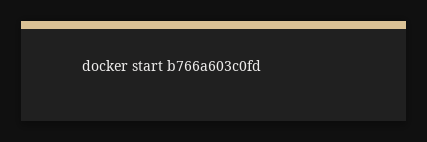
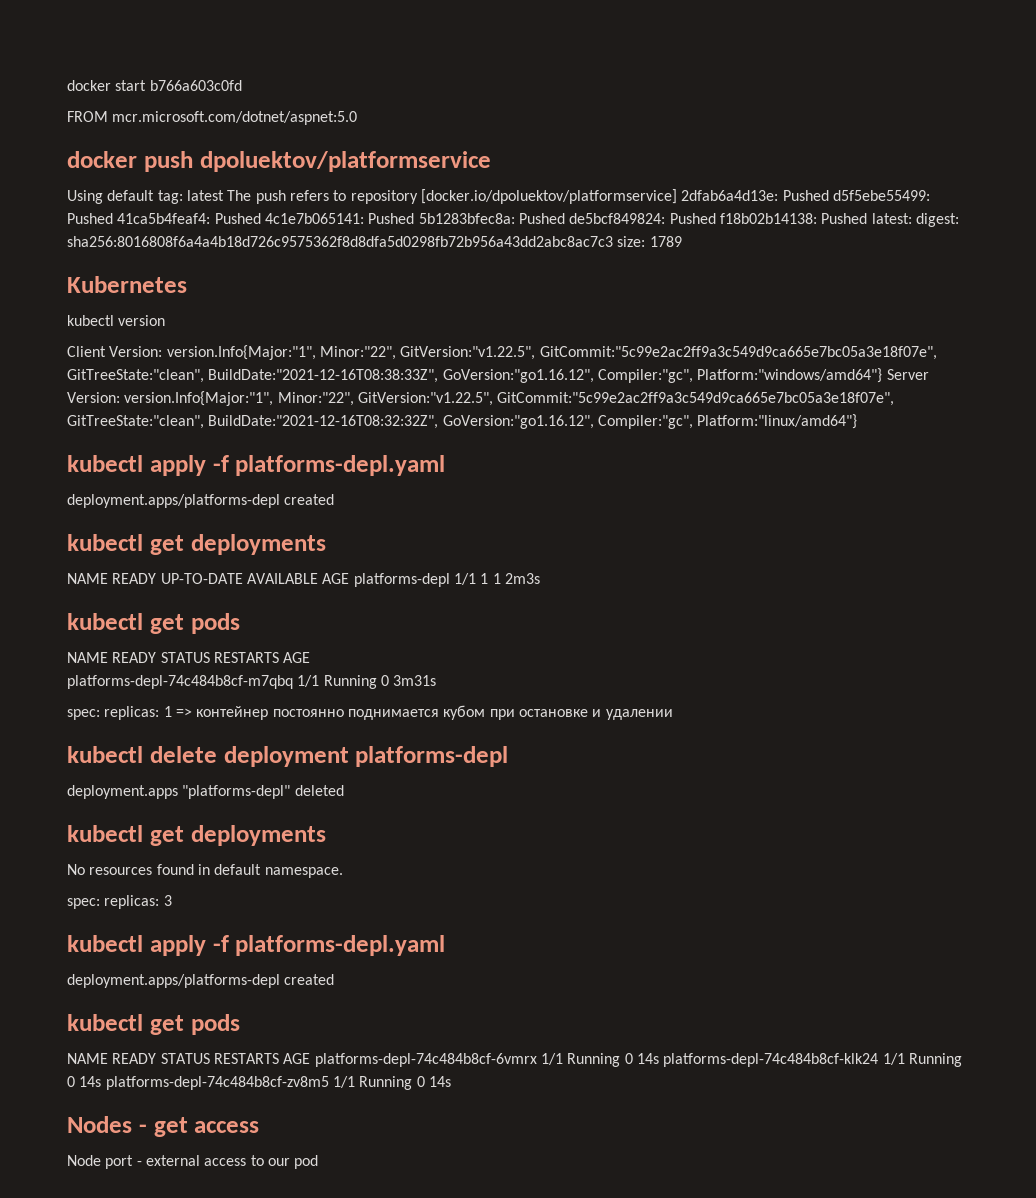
+ FROM mcr.microsoft.com/dotnet/aspnet:5.0
+ docker push dpoluektov/platformservice
+ Using default tag: latest The push refers to repository [docker.io/dpoluektov/platformservice] 2dfab6a4d13e: Pushed d5f5ebe55499: Pushed 41ca5b4feaf4: Pushed 4c1e7b065141: Pushed 5b1283bfec8a: Pushed de5bcf849824: Pushed f18b02b14138: Pushed latest: digest: sha256:8016808f6a4a4b18d726c9575362f8d8dfa5d0298fb72b956a43dd2abc8ac7c3 size: 1789
+ Kubernetes
+ kubectl version
+ Client Version: version.Info{Major:"1", Minor:"22", GitVersion:"v1.22.5", GitCommit:"5c99e2ac2ff9a3c549d9ca665e7bc05a3e18f07e", GitTreeState:"clean", BuildDate:"2021-12-16T08:38:33Z", GoVersion:"go1.16.12", Compiler:"gc", Platform:"windows/amd64"} Server Version: version.Info{Major:"1", Minor:"22", GitVersion:"v1.22.5", GitCommit:"5c99e2ac2ff9a3c549d9ca665e7bc05a3e18f07e", GitTreeState:"clean", BuildDate:"2021-12-16T08:32:32Z", GoVersion:"go1.16.12", Compiler:"gc", Platform:"linux/amd64"}
+ kubectl apply -f platforms-depl.yaml
+ deployment.apps/platforms-depl created
+ kubectl get deployments
+ NAME READY UP-TO-DATE AVAILABLE AGE platforms-depl 1/1 1 1 2m3s
+ kubectl get pods
+ NAME READY STATUS RESTARTS AGE
+ platforms-depl-74c484b8cf-m7qbq 1/1 Running 0 3m31s
+ spec: replicas: 1 => контейнер постоянно поднимается кубом при остановке и удалении
+ kubectl delete deployment platforms-depl
+ deployment.apps "platforms-depl" deleted
+ kubectl get deployments
+ No resources found in default namespace.
+ spec: replicas: 3
+ kubectl apply -f platforms-depl.yaml
+ deployment.apps/platforms-depl created
+ kubectl get pods
+ NAME READY STATUS RESTARTS AGE platforms-depl-74c484b8cf-6vmrx 1/1 Running 0 14s platforms-depl-74c484b8cf-klk24 1/1 Running 0 14s platforms-depl-74c484b8cf-zv8m5 1/1 Running 0 14s
+ Nodes - get access
+ Node port - external access to our pod

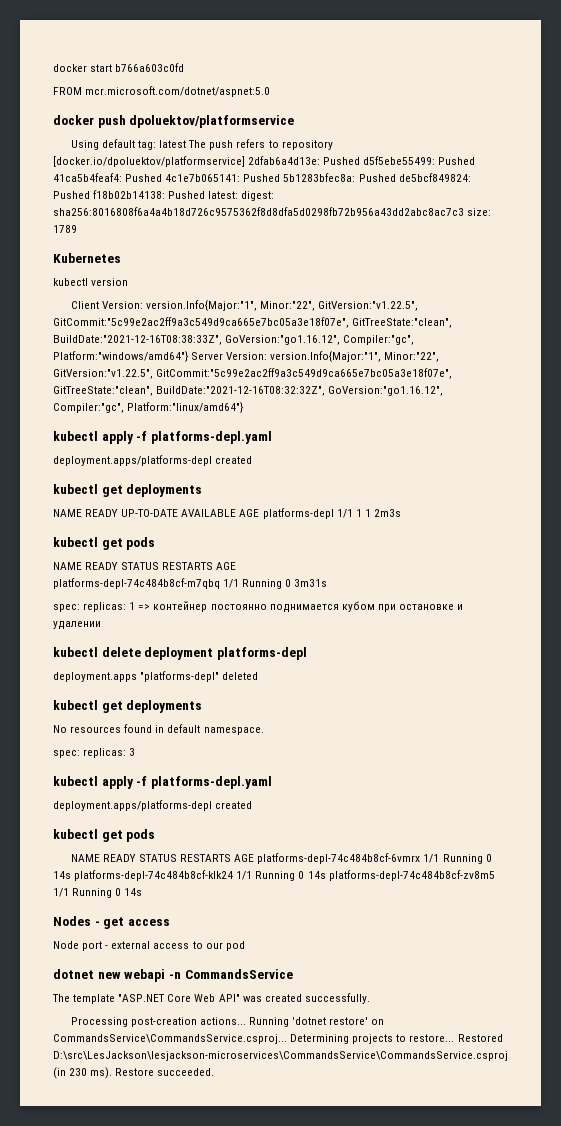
+ dotnet new webapi -n CommandsService
+ The template "ASP.NET Core Web API" was created successfully.
+ Processing post-creation actions... Running 'dotnet restore' on CommandsService\CommandsService.csproj... Determining projects to restore... Restored D:\src\LesJackson\lesjackson-microservices\CommandsService\CommandsService.csproj (in 230 ms). Restore succeeded.

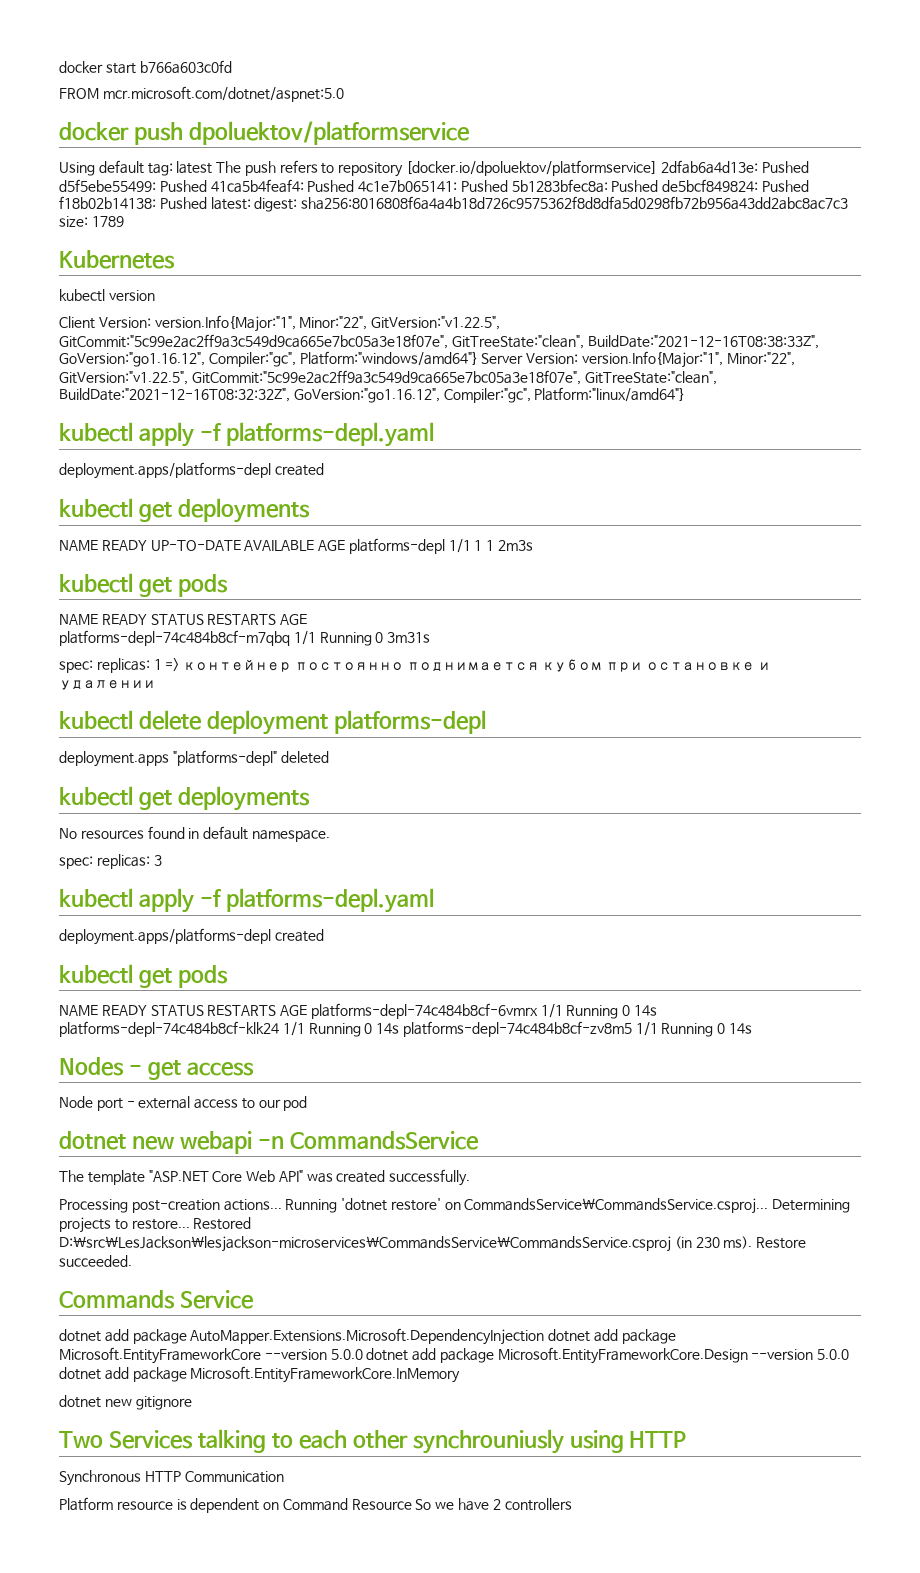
+ Commands Service
+ dotnet add package AutoMapper.Extensions.Microsoft.DependencyInjection dotnet add package Microsoft.EntityFrameworkCore --version 5.0.0 dotnet add package Microsoft.EntityFrameworkCore.Design --version 5.0.0 dotnet add package Microsoft.EntityFrameworkCore.InMemory
+ dotnet new gitignore
+ Two Services talking to each other synchrouniusly using HTTP
+ Synchronous HTTP Communication
+ Platform resource is dependent on Command Resource So we have 2 controllers

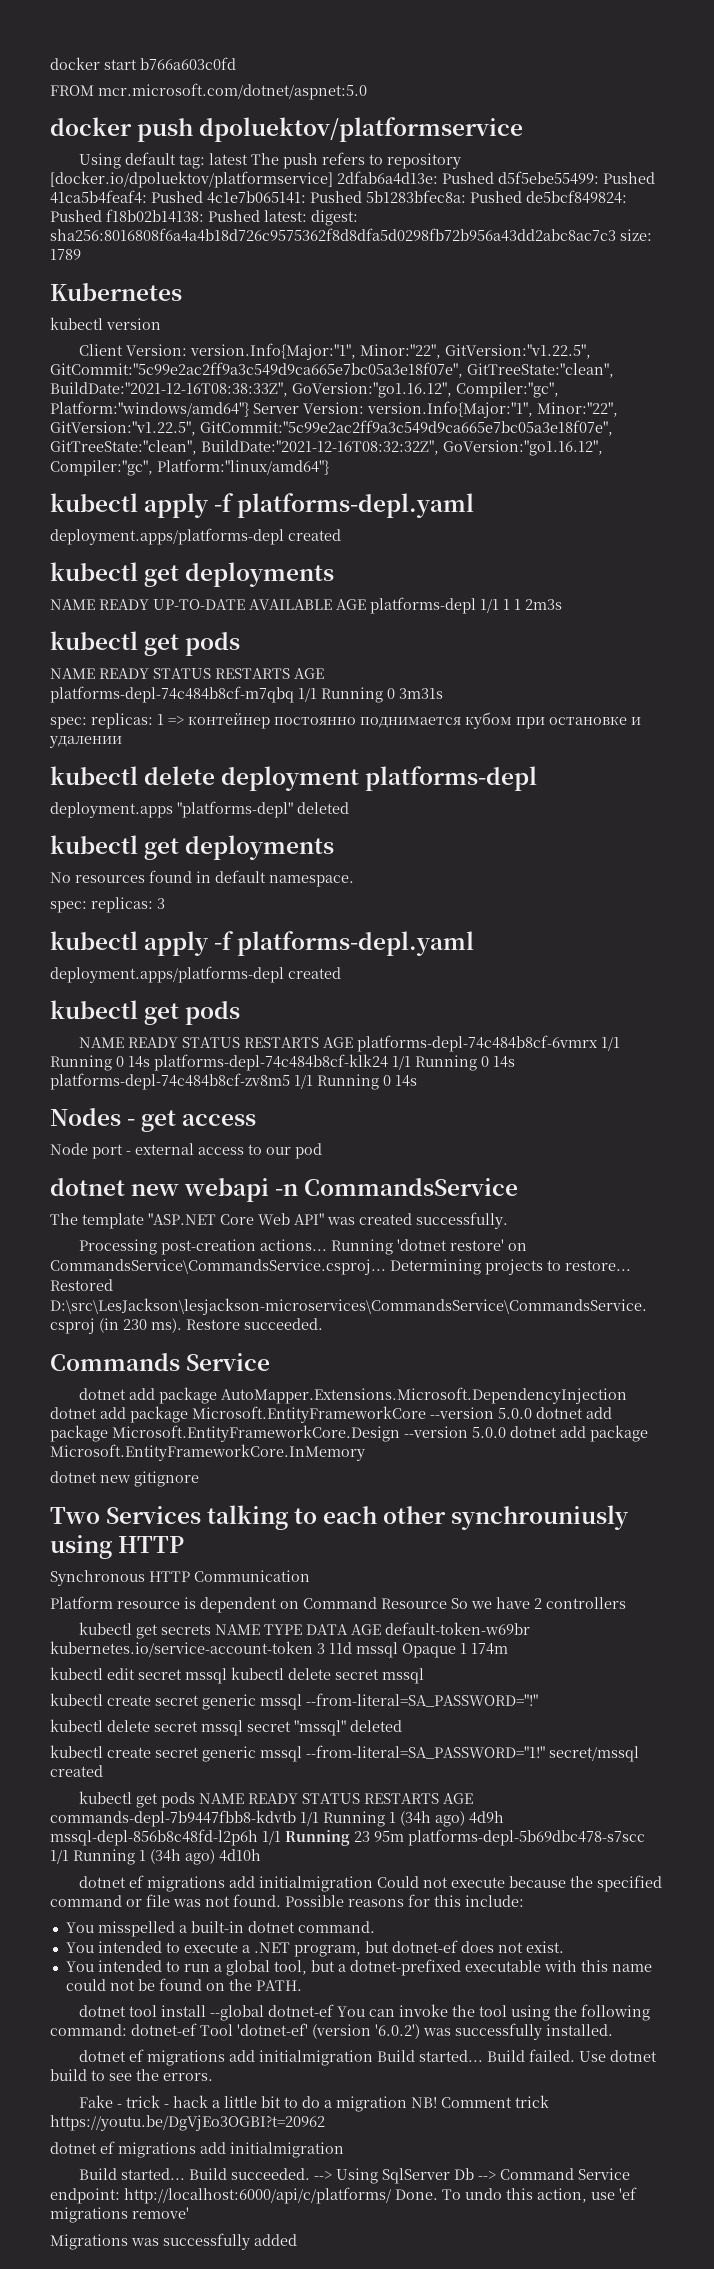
+ kubectl get secrets NAME TYPE DATA AGE default-token-w69br kubernetes.io/service-account-token 3 11d mssql Opaque 1 174m
+ kubectl edit secret mssql kubectl delete secret mssql
+ kubectl create secret generic mssql --from-literal=SA_PASSWORD="!"
+ kubectl delete secret mssql secret "mssql" deleted
+ kubectl create secret generic mssql --from-literal=SA_PASSWORD="1!" secret/mssql created
+ kubectl get pods NAME READY STATUS RESTARTS AGE commands-depl-7b9447fbb8-kdvtb 1/1 Running 1 (34h ago) 4d9h mssql-depl-856b8c48fd-l2p6h 1/1 Running 23 95m platforms-depl-5b69dbc478-s7scc 1/1 Running 1 (34h ago) 4d10h
+ dotnet ef migrations add initialmigration Could not execute because the specified command or file was not found. Possible reasons for this include:
+ You misspelled a built-in dotnet command.
+ You intended to execute a .NET program, but dotnet-ef does not exist.
+ You intended to run a global tool, but a dotnet-prefixed executable with this name could not be found on the PATH.
+ dotnet tool install --global dotnet-ef You can invoke the tool using the following command: dotnet-ef Tool 'dotnet-ef' (version '6.0.2') was successfully installed.
+ dotnet ef migrations add initialmigration Build started... Build failed. Use dotnet build to see the errors.
+ Fake - trick - hack a little bit to do a migration NB! Comment trick https://youtu.be/DgVjEo3OGBI?t=20962
+ dotnet ef migrations add initialmigration
+ Build started... Build succeeded. --> Using SqlServer Db --> Command Service endpoint: http://localhost:6000/api/c/platforms/ Done. To undo this action, use 'ef migrations remove'
+ Migrations was successfully added

